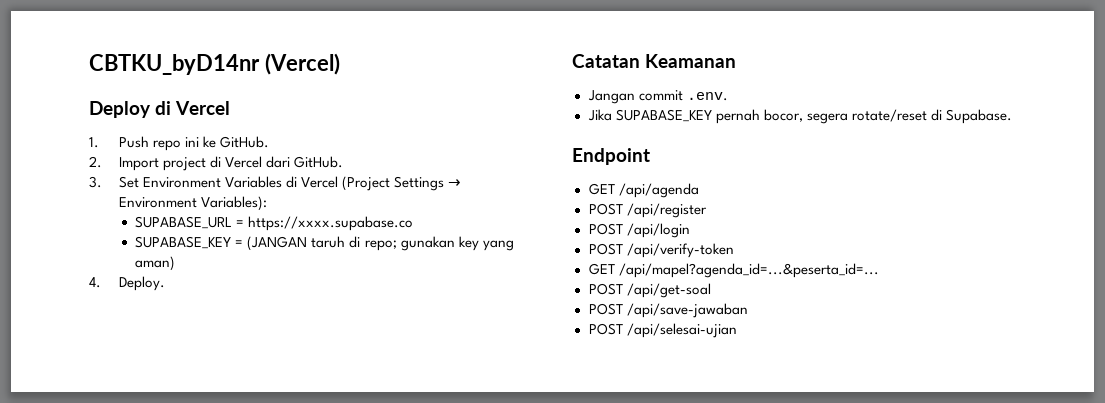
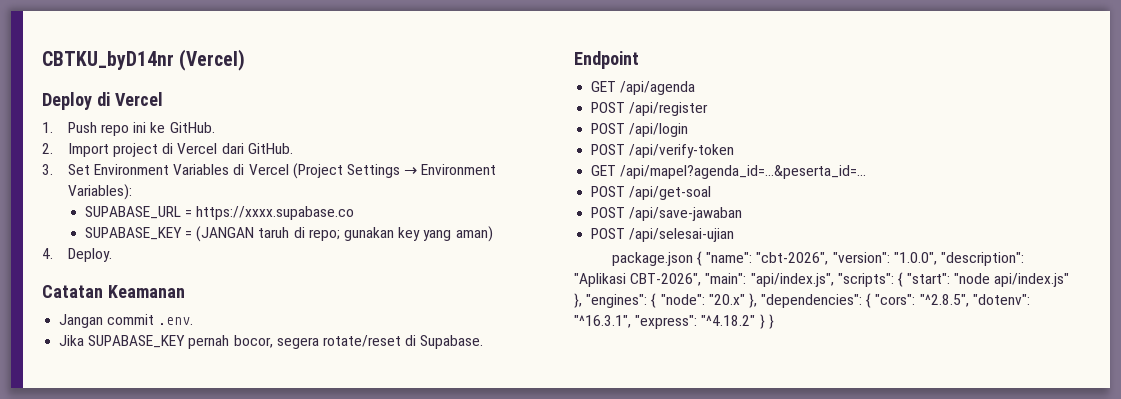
+ package.json { "name": "cbt-2026", "version": "1.0.0", "description": "Aplikasi CBT-2026", "main": "api/index.js", "scripts": { "start": "node api/index.js" }, "engines": { "node": "20.x" }, "dependencies": { "cors": "^2.8.5", "dotenv": "^16.3.1", "express": "^4.18.2" } }

